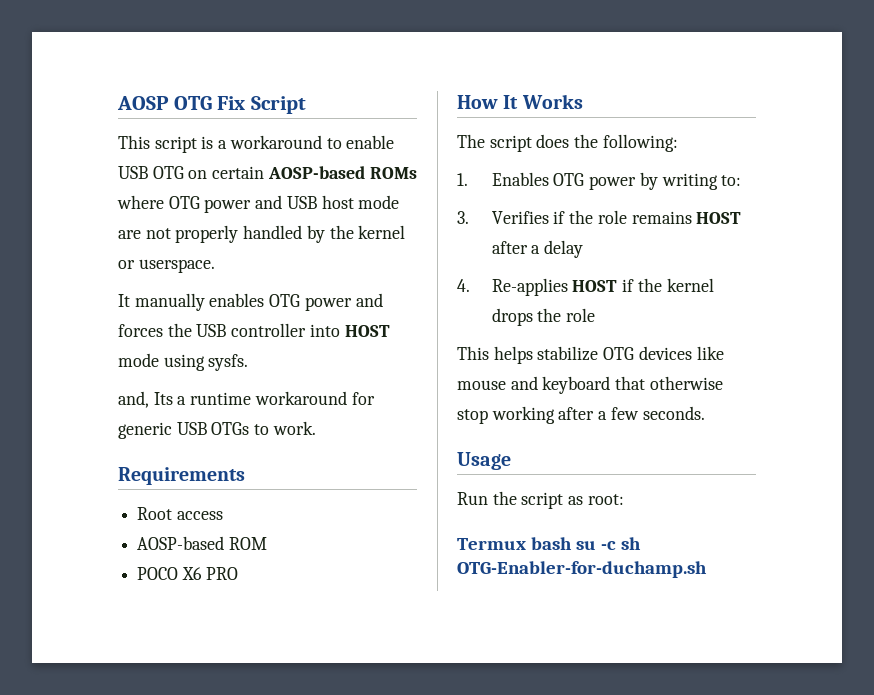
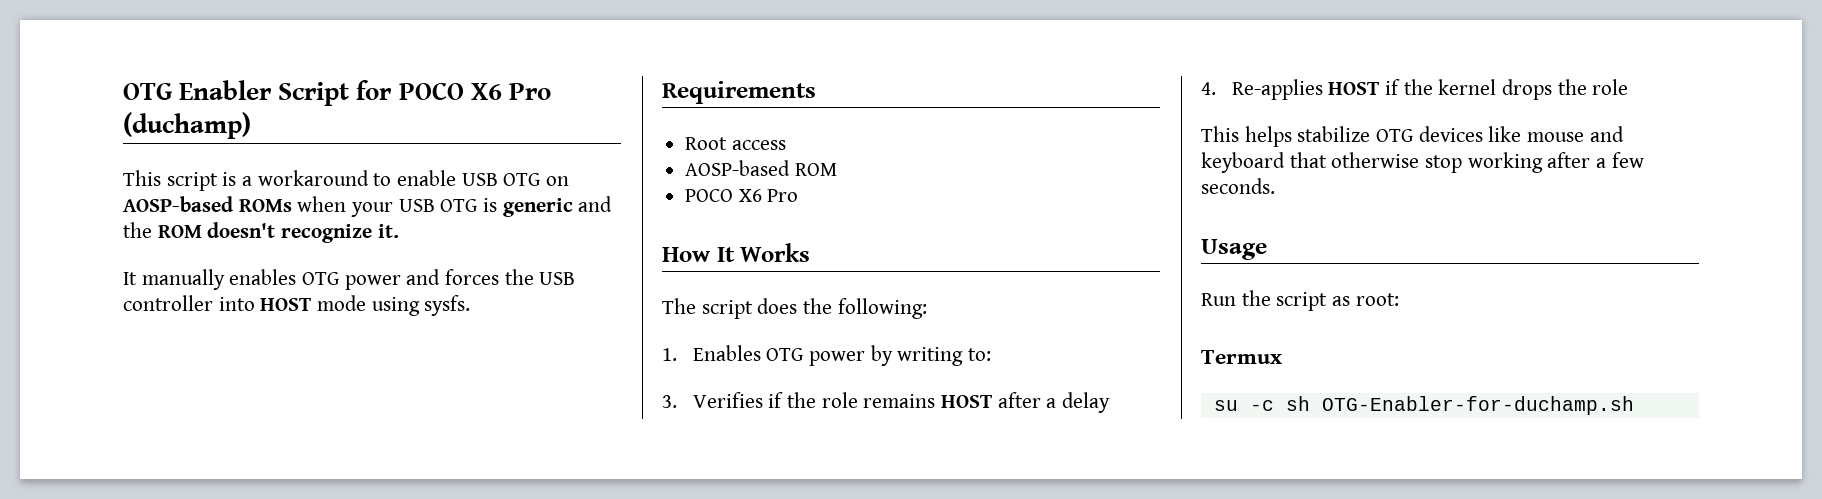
- AOSP OTG Fix Script
+ OTG Enabler Script for POCO X6 Pro (duchamp)
- This script is a workaround to enable USB OTG on certain AOSP-based ROMs where OTG power and USB host mode are not properly handled by the kernel or userspace.
+ This script is a workaround to enable USB OTG on AOSP-based ROMs when your USB OTG is generic and the ROM doesn't recognize it.
- and, Its a runtime workaround for generic USB OTGs to work.
  AOSP-based ROM
- POCO X6 PRO
+ POCO X6 Pro
- Termux bash su -c sh OTG-Enabler-for-duchamp.sh
+ Termux
+ su -c sh OTG-Enabler-for-duchamp.sh

